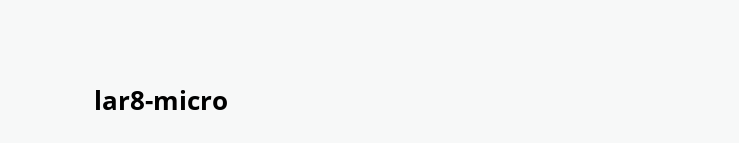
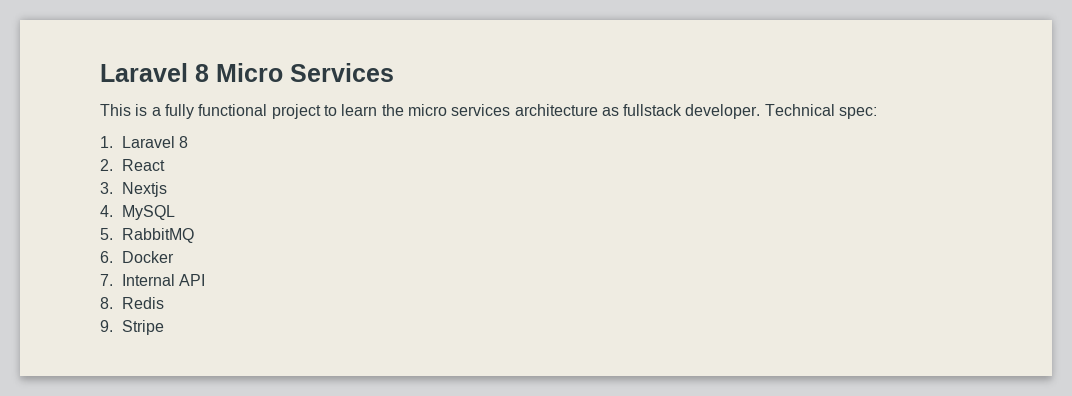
- lar8-micro
+ Laravel 8 Micro Services
+ This is a fully functional project to learn the micro services architecture as fullstack developer. Technical spec:
+ 1. Laravel 8
+ 2. React
+ 3. Nextjs
+ 4. MySQL
+ 5. RabbitMQ
+ 6. Docker
+ 7. Internal API
+ 8. Redis
+ 9. Stripe

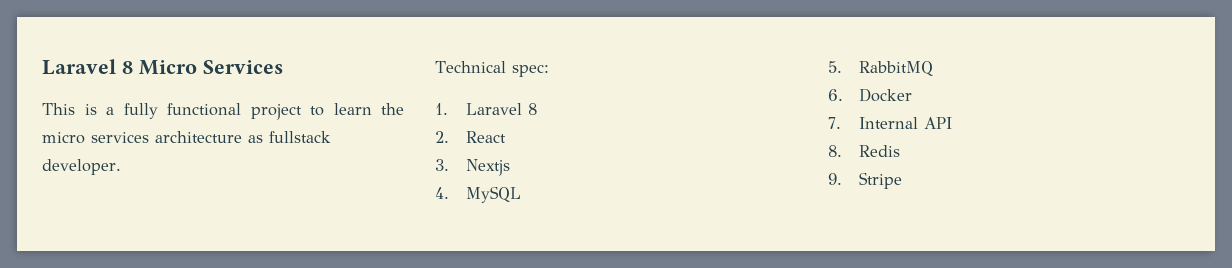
- This is a fully functional project to learn the micro services architecture as fullstack developer. Technical spec:
+ This is a fully functional project to learn the micro services architecture as fullstack developer.
+ Technical spec:

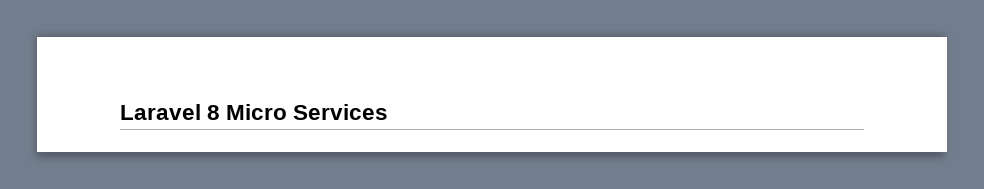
- This is a fully functional project to learn the micro services architecture as fullstack developer.
- Technical spec:
- 1. Laravel 8
- 2. React
- 3. Nextjs
- 4. MySQL
- 5. RabbitMQ
- 6. Docker
- 7. Internal API
- 8. Redis
- 9. Stripe

